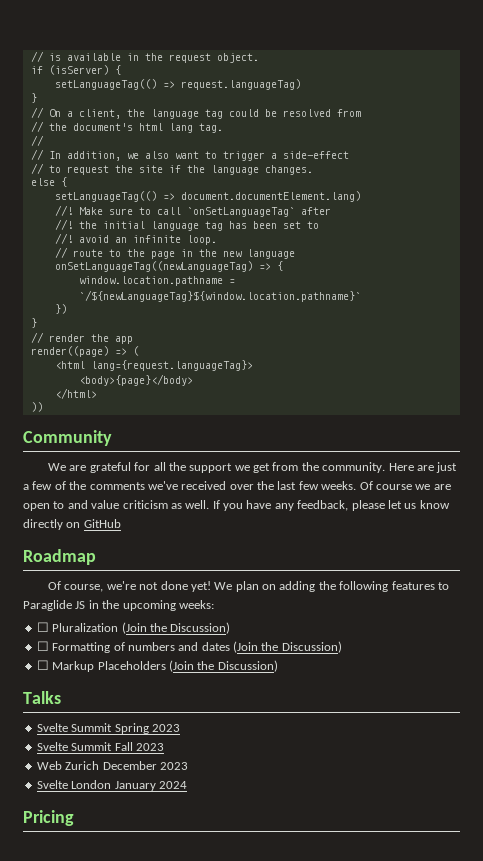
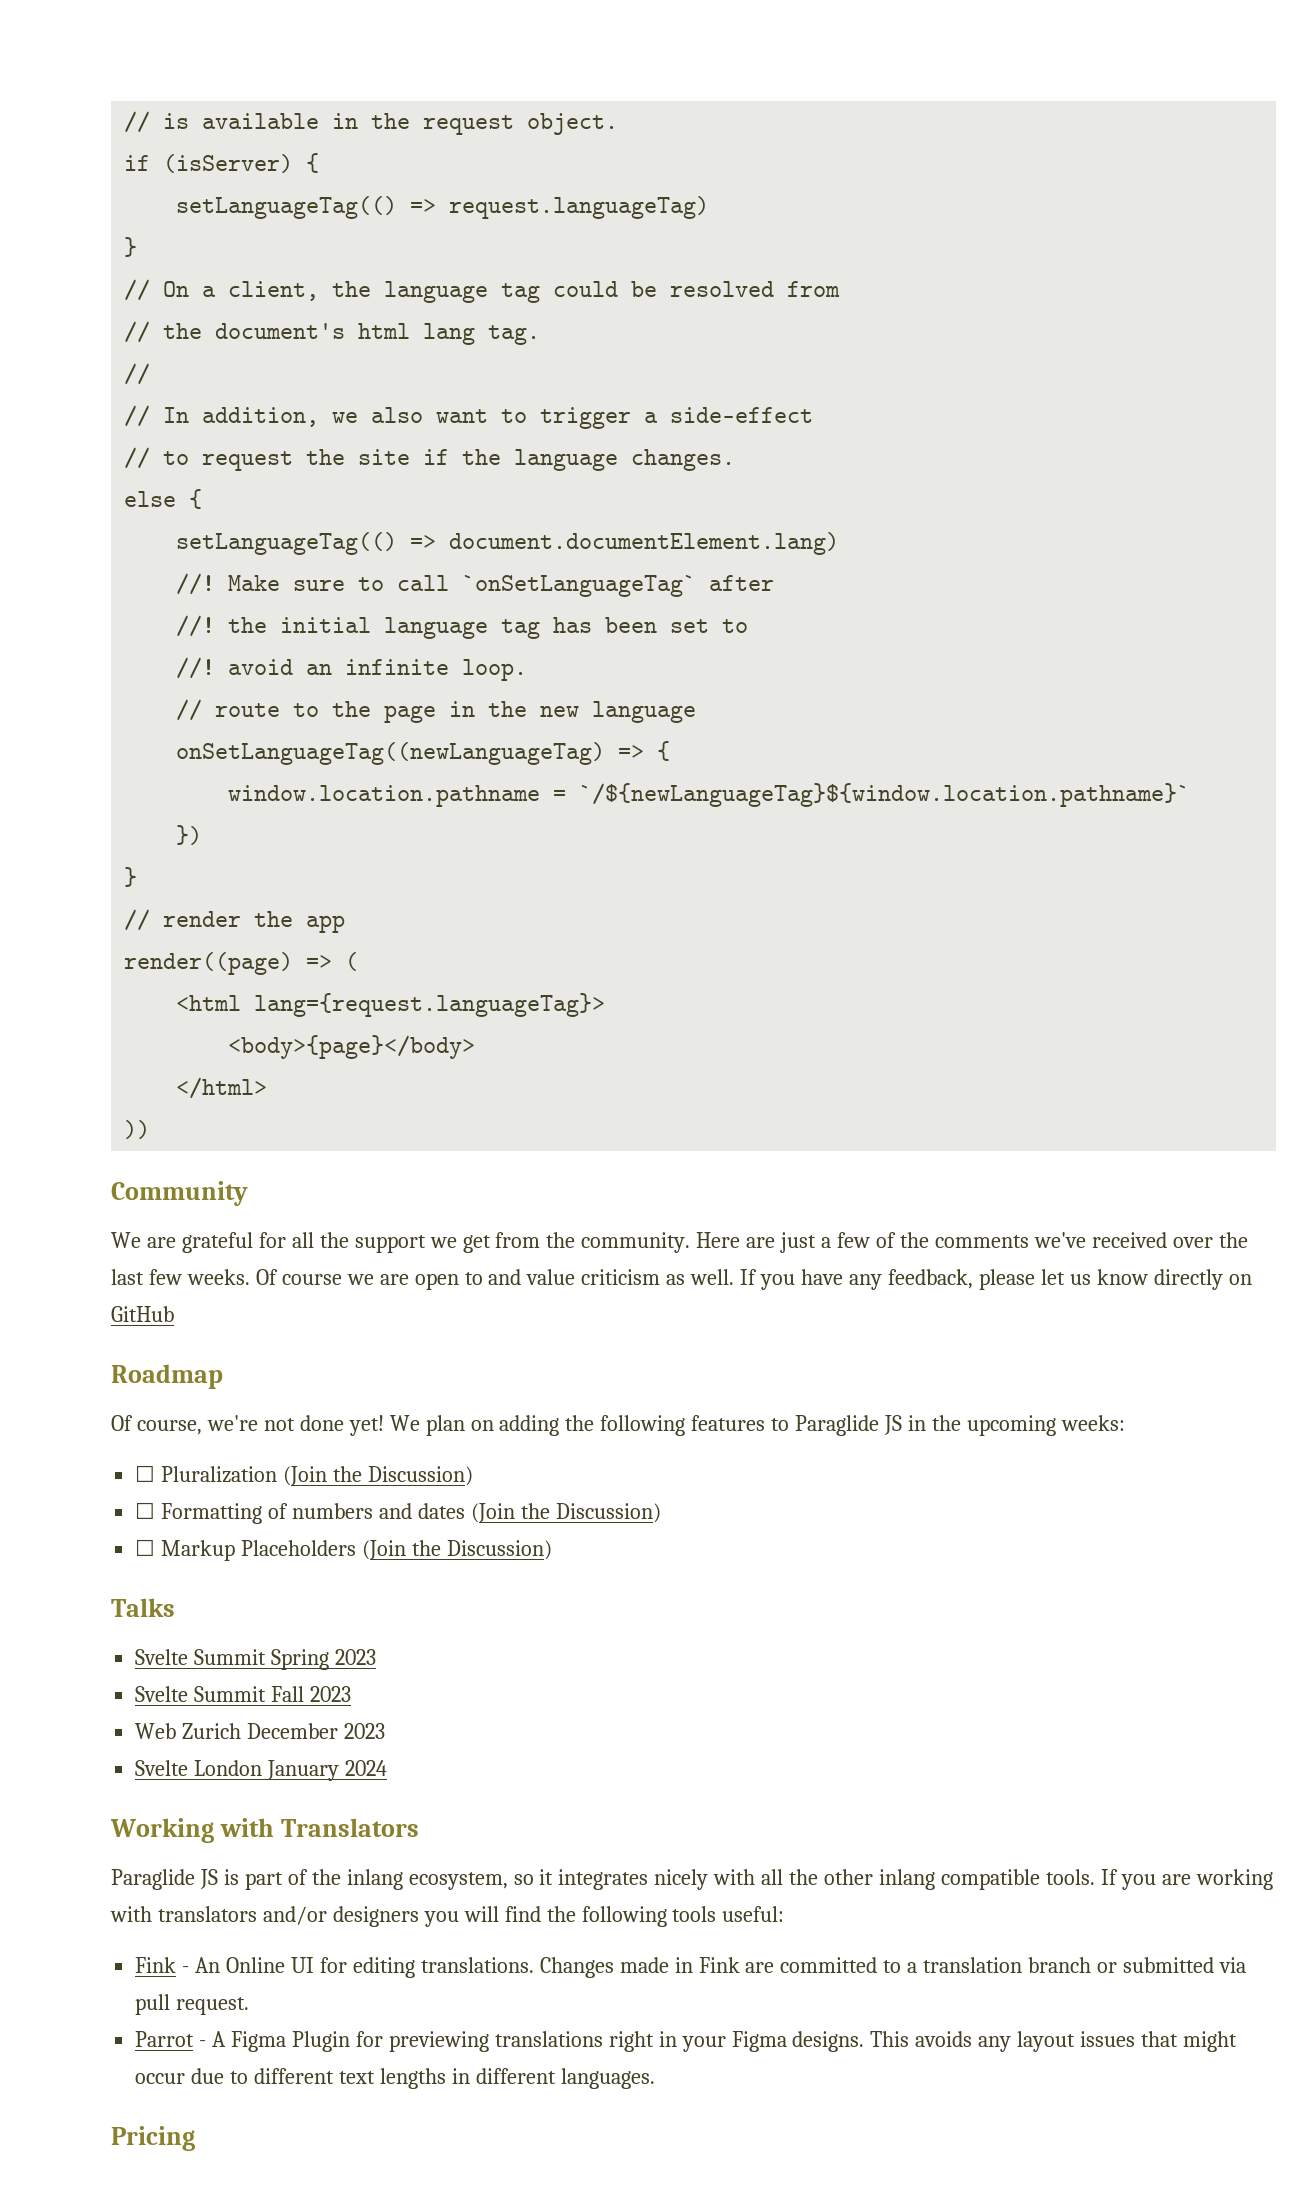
+ Working with Translators
+ Paraglide JS is part of the inlang ecosystem, so it integrates nicely with all the other inlang compatible tools. If you are working with translators and/or designers you will find the following tools useful:
+ Fink - An Online UI for editing translations. Changes made in Fink are committed to a translation branch or submitted via pull request.
+ Parrot - A Figma Plugin for previewing translations right in your Figma designs. This avoids any layout issues that might occur due to different text lengths in different languages.

